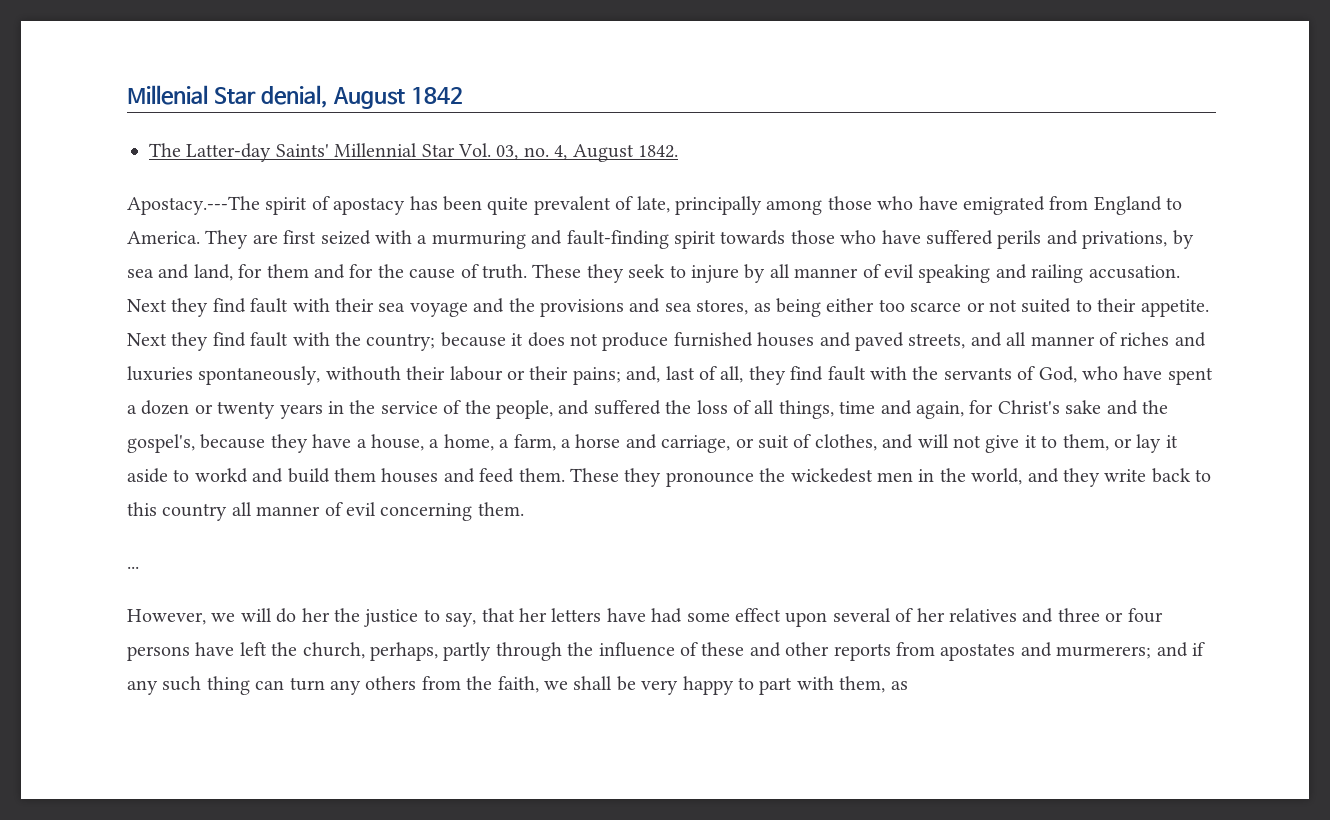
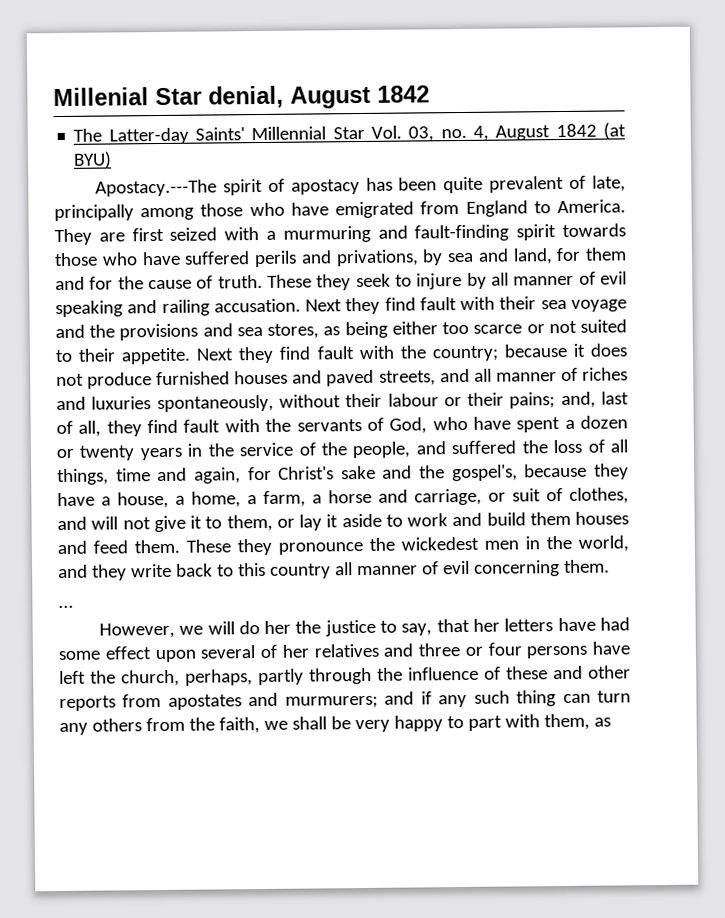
- The Latter-day Saints' Millennial Star Vol. 03, no. 4, August 1842.
+ The Latter-day Saints' Millennial Star Vol. 03, no. 4, August 1842 (at BYU)
- because it does not produce furnished houses and paved streets, and all manner of riches and luxuries spontaneously, withouth their labour or their pains;
+ because it does not produce furnished houses and paved streets, and all manner of riches and luxuries spontaneously, without their labour or their pains;
- and, last of all, they find fault with the servants of God, who have spent a dozen or twenty years in the service of the people, and suffered the loss of all things, time and again, for Christ's sake and the gospel's, because they have a house, a home, a farm, a horse and carriage, or suit of clothes, and will not give it to them, or lay it aside to workd and build them houses and feed them.
+ and, last of all, they find fault with the servants of God, who have spent a dozen or twenty years in the service of the people, and suffered the loss of all things, time and again, for Christ's sake and the gospel's, because they have a house, a home, a farm, a horse and carriage, or suit of clothes, and will not give it to them, or lay it aside to work and build them houses and feed them.
- However, we will do her the justice to say, that her letters have had some effect upon several of her relatives and three or four persons have left the church, perhaps, partly through the influence of these and other reports from apostates and murmerers;
+ However, we will do her the justice to say, that her letters have had some effect upon several of her relatives and three or four persons have left the church, perhaps, partly through the influence of these and other reports from apostates and murmurers;

